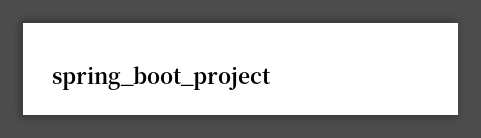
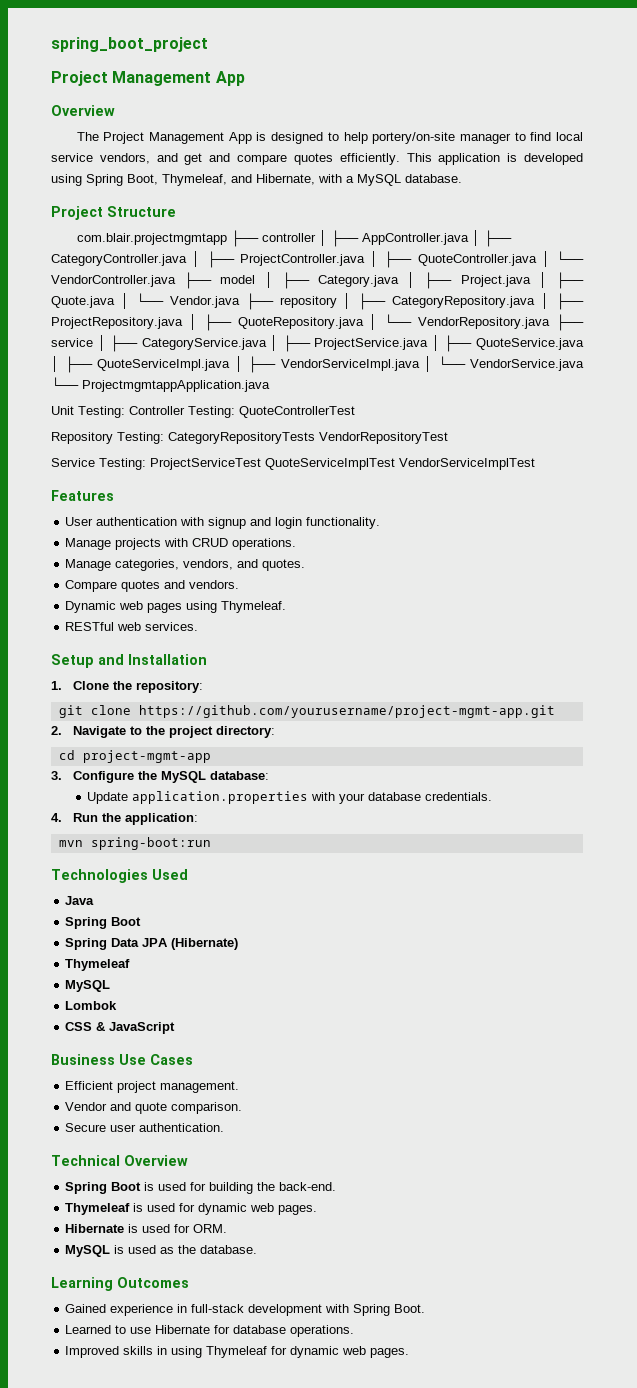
  spring_boot_project
+ Project Management App
+ Overview
+ The Project Management App is designed to help portery/on-site manager to find local service vendors, and get and compare quotes efficiently. This application is developed using Spring Boot, Thymeleaf, and Hibernate, with a MySQL database.
+ Project Structure
+ com.blair.projectmgmtapp ├── controller │ ├── AppController.java │ ├── CategoryController.java │ ├── ProjectController.java │ ├── QuoteController.java │ └── VendorController.java ├── model │ ├── Category.java │ ├── Project.java │ ├── Quote.java │ └── Vendor.java ├── repository │ ├── CategoryRepository.java │ ├── ProjectRepository.java │ ├── QuoteRepository.java │ └── VendorRepository.java ├── service │ ├── CategoryService.java │ ├── ProjectService.java │ ├── QuoteService.java │ ├── QuoteServiceImpl.java │ ├── VendorServiceImpl.java │ └── VendorService.java └── ProjectmgmtappApplication.java
+ Unit Testing: Controller Testing: QuoteControllerTest
+ Repository Testing: CategoryRepositoryTests VendorRepositoryTest
+ Service Testing: ProjectServiceTest QuoteServiceImplTest VendorServiceImplTest
+ Features
+ User authentication with signup and login functionality.
+ Manage projects with CRUD operations.
+ Manage categories, vendors, and quotes.
+ Compare quotes and vendors.
+ Dynamic web pages using Thymeleaf.
+ RESTful web services.
+ Setup and Installation
+ 1. Clone the repository:
+ git clone https://github.com/yourusername/project-mgmt-app.git
+ 2. Navigate to the project directory:
+ cd project-mgmt-app
+ 3. Configure the MySQL database:
+ Update application.properties with your database credentials.
+ 4. Run the application:
+ mvn spring-boot:run
+ Technologies Used
+ Java
+ Spring Boot
+ Spring Data JPA (Hibernate)
+ Thymeleaf
+ MySQL
+ Lombok
+ CSS & JavaScript
+ Business Use Cases
+ Efficient project management.
+ Vendor and quote comparison.
+ Secure user authentication.
+ Technical Overview
+ Spring Boot is used for building the back-end.
+ Thymeleaf is used for dynamic web pages.
+ Hibernate is used for ORM.
+ MySQL is used as the database.
+ Learning Outcomes
+ Gained experience in full-stack development with Spring Boot.
+ Learned to use Hibernate for database operations.
+ Improved skills in using Thymeleaf for dynamic web pages.

